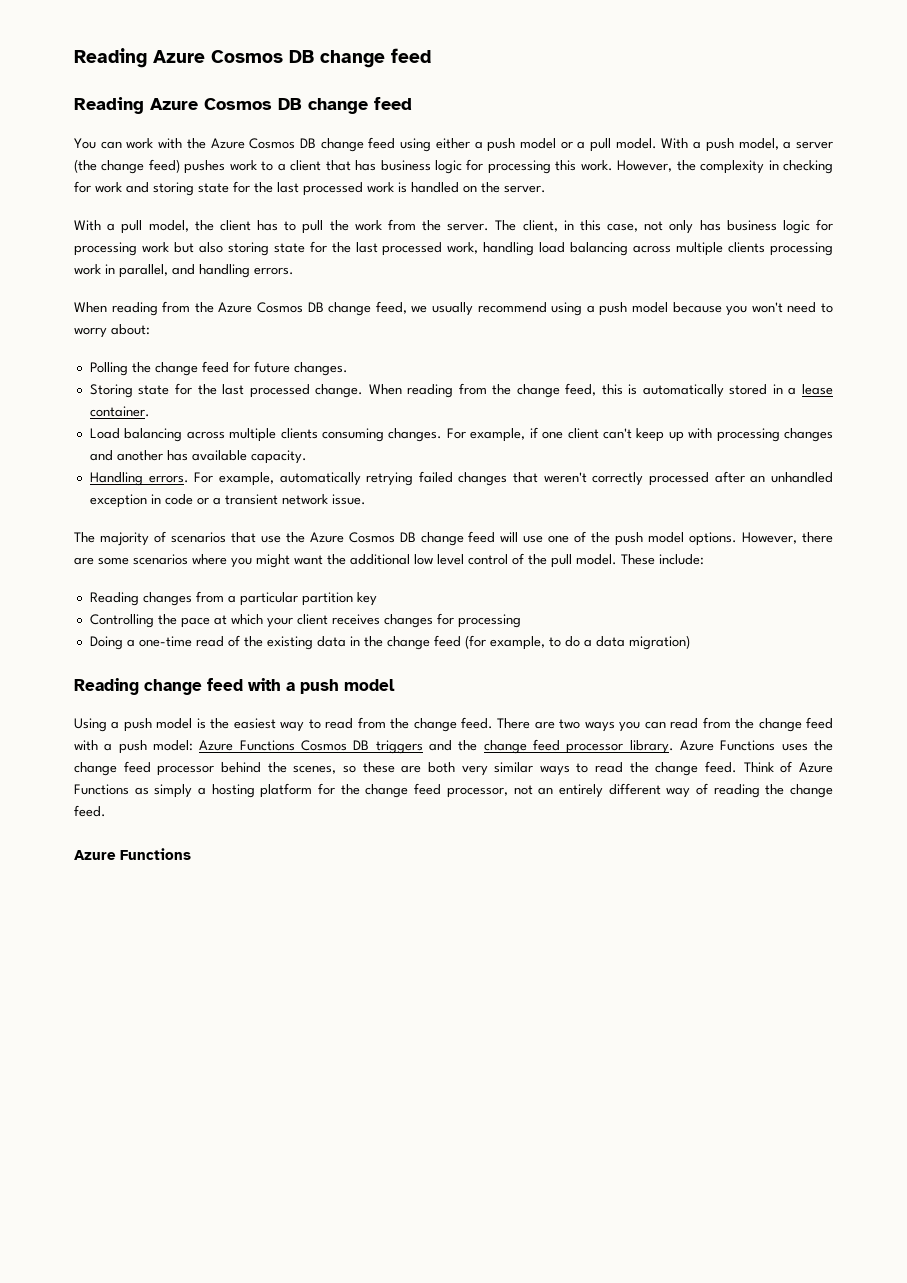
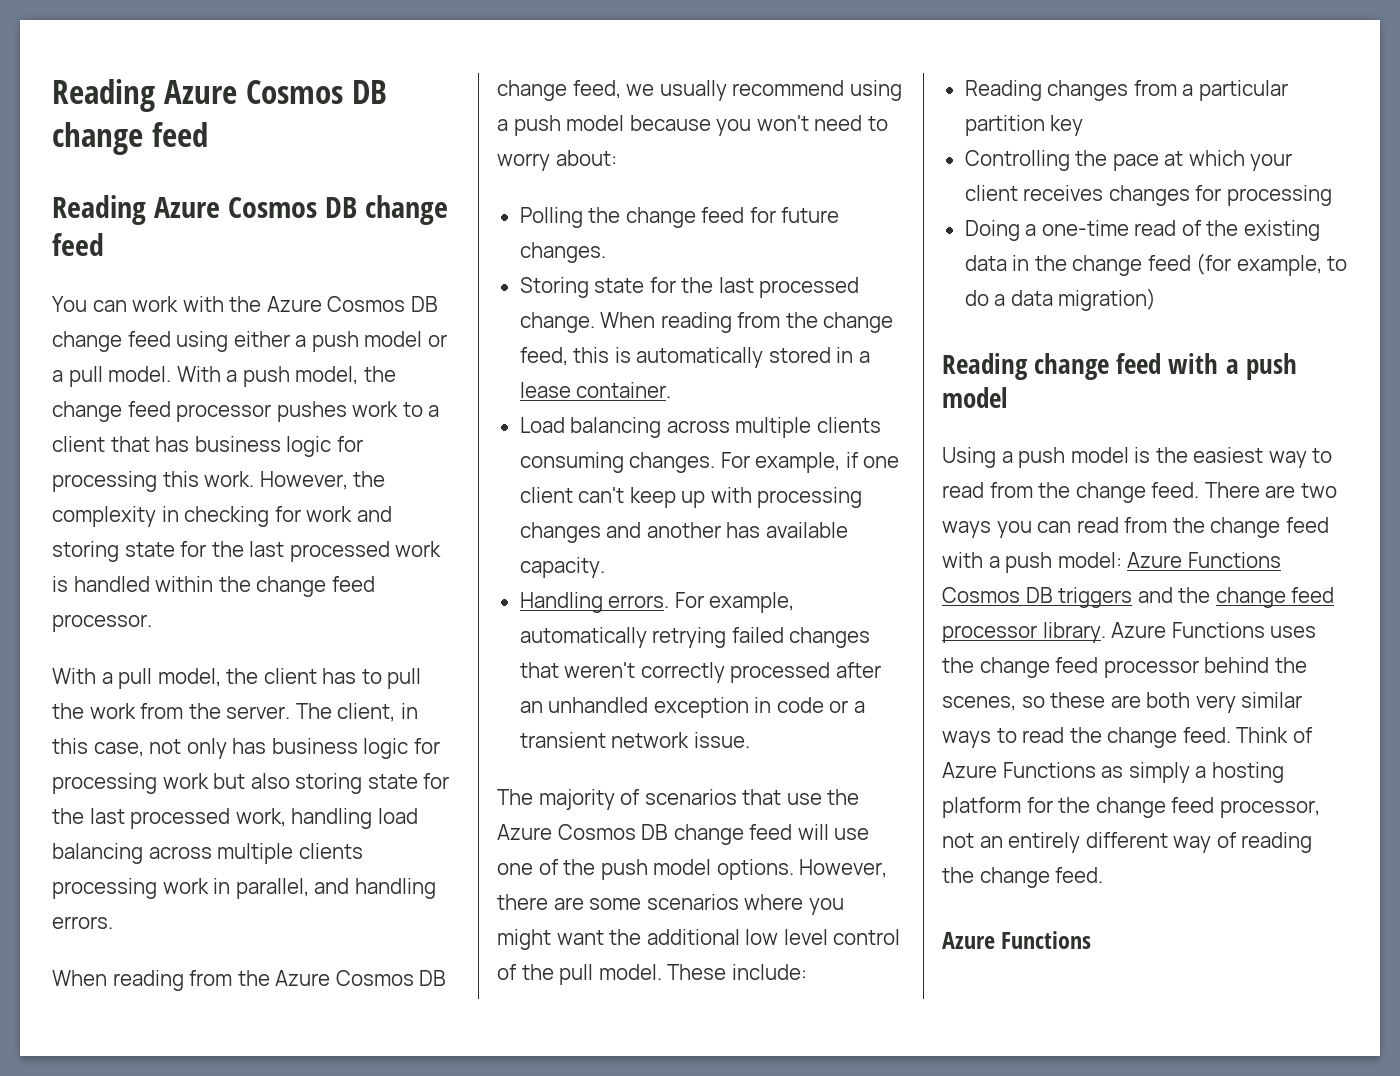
- With a push model, a server (the change feed) pushes work to a client that has business logic for processing this work.
+ With a push model, the change feed processor pushes work to a client that has business logic for processing this work.
- However, the complexity in checking for work and storing state for the last processed work is handled on the server.
+ However, the complexity in checking for work and storing state for the last processed work is handled within the change feed processor.

